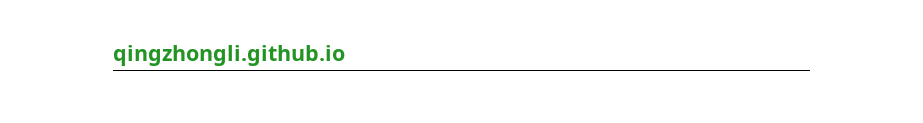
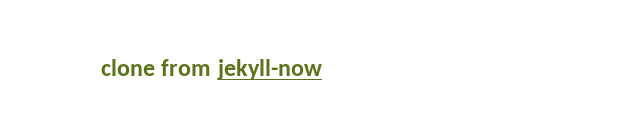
- qingzhongli.github.io
+ clone from jekyll-now

